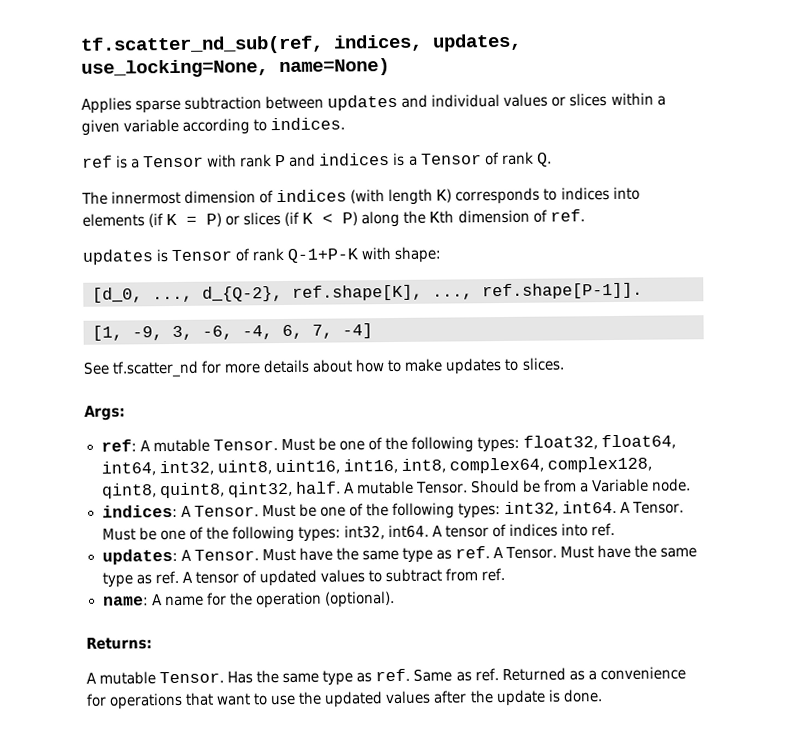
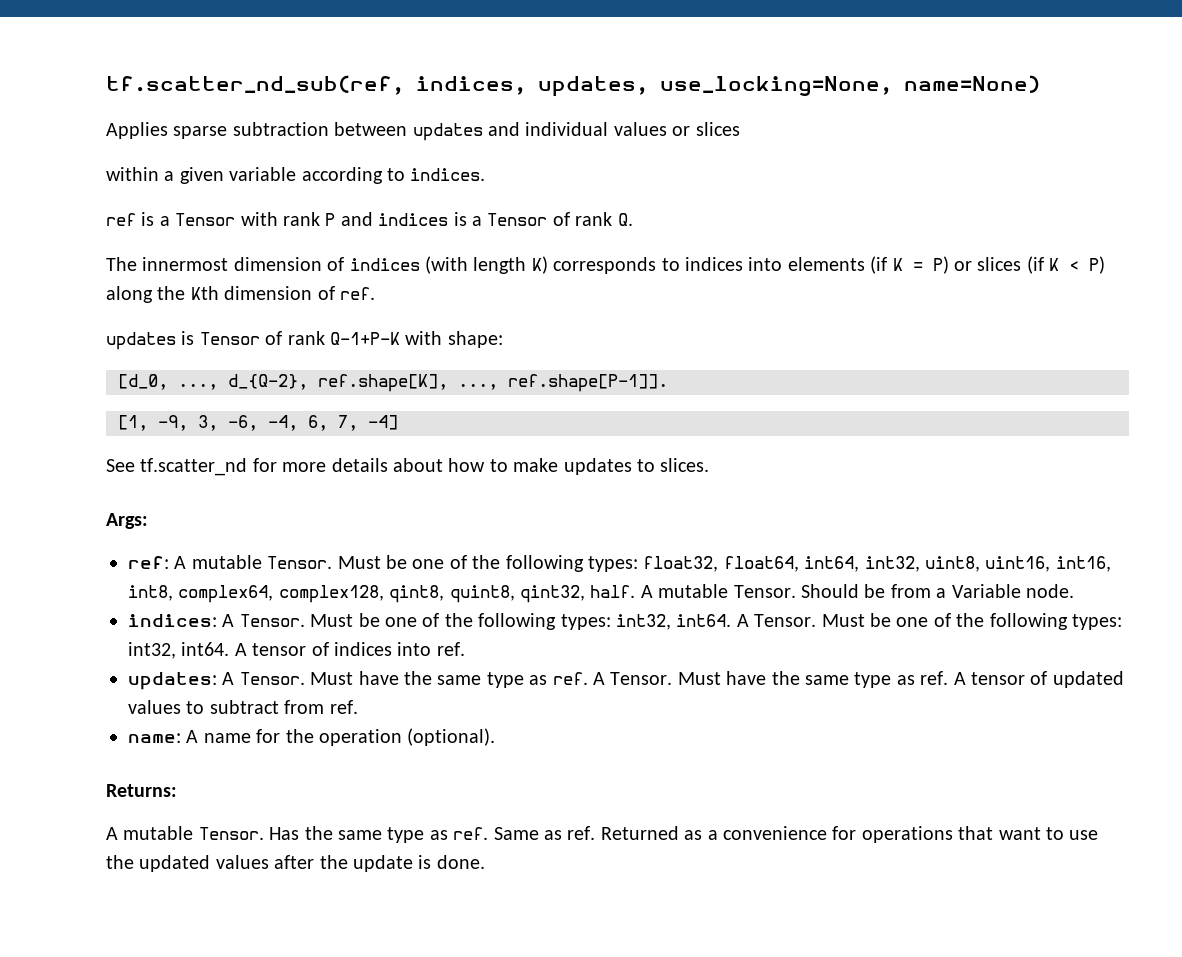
- Applies sparse subtraction between updates and individual values or slices within a given variable according to indices.
+ Applies sparse subtraction between updates and individual values or slices
+ within a given variable according to indices.

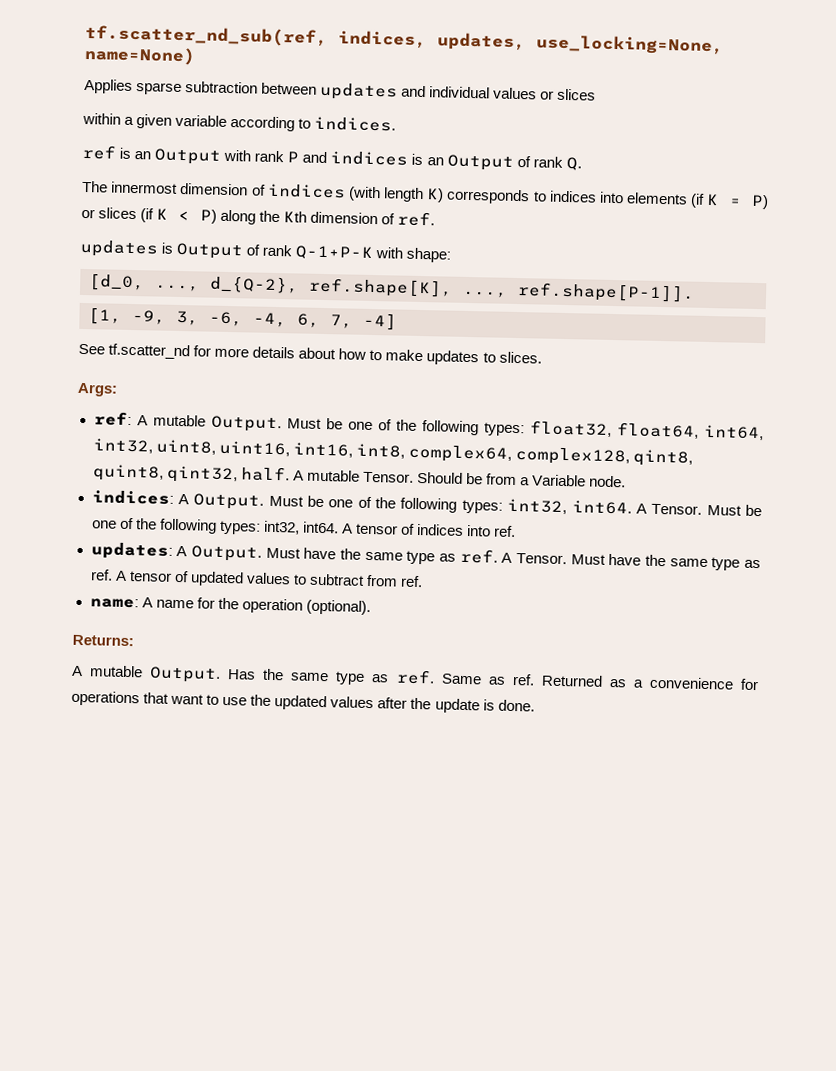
- ref is a Tensor with rank P and indices is a Tensor of rank Q.
+ ref is an Output with rank P and indices is an Output of rank Q.
- updates is Tensor of rank Q-1+P-K with shape:
+ updates is Output of rank Q-1+P-K with shape:
- ref: A mutable Tensor.
+ ref: A mutable Output.
- indices: A Tensor.
+ indices: A Output.
- updates: A Tensor.
+ updates: A Output.
  Returns:
- A mutable Tensor.
+ A mutable Output.

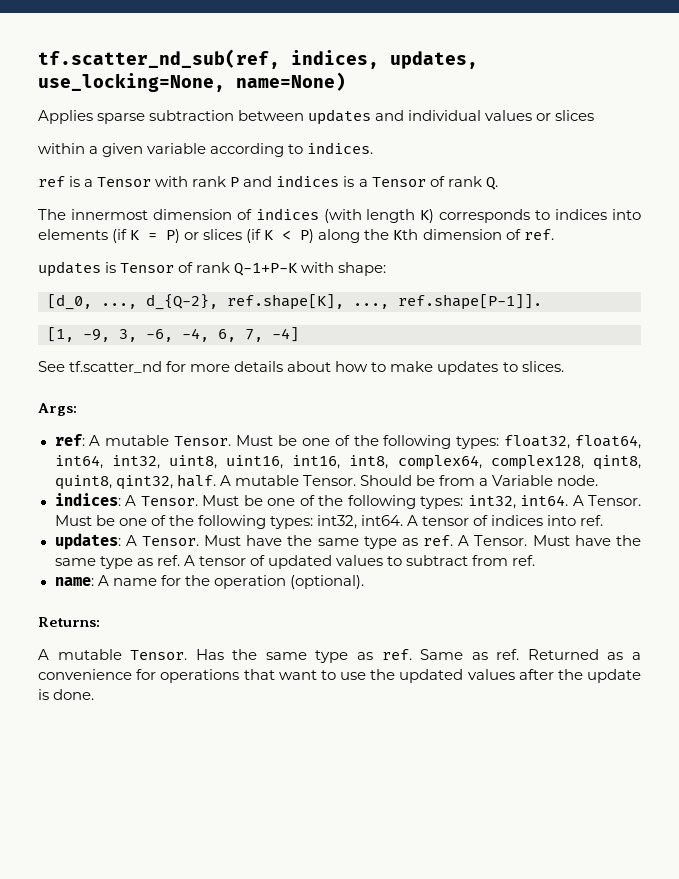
- ref is an Output with rank P and indices is an Output of rank Q.
+ ref is a Tensor with rank P and indices is a Tensor of rank Q.
- updates is Output of rank Q-1+P-K with shape:
+ updates is Tensor of rank Q-1+P-K with shape:
- ref: A mutable Output.
+ ref: A mutable Tensor.
- indices: A Output.
+ indices: A Tensor.
- updates: A Output.
+ updates: A Tensor.
  Returns:
- A mutable Output.
+ A mutable Tensor.

